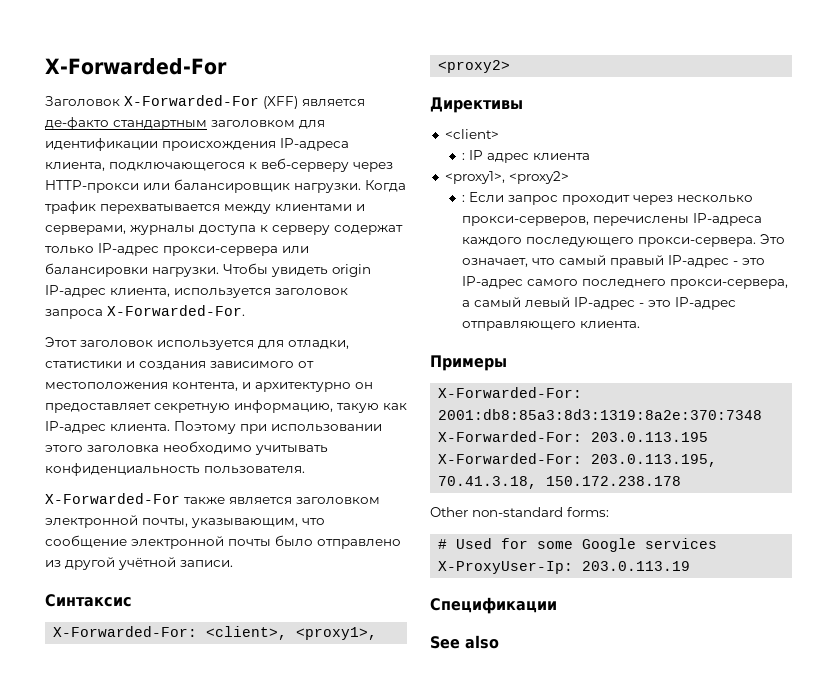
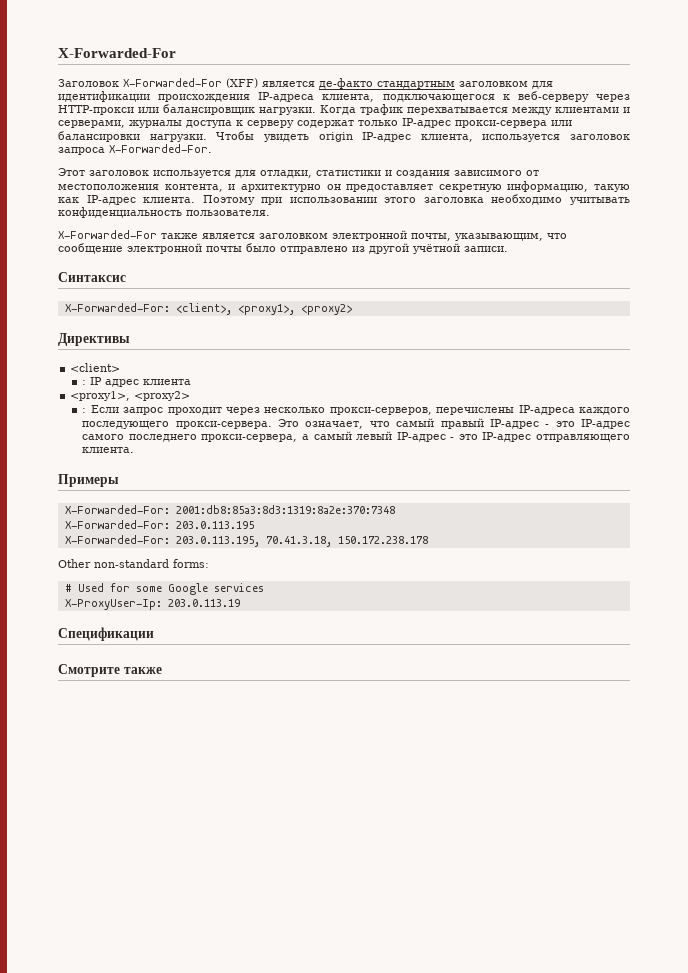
- See also
+ Смотрите также

